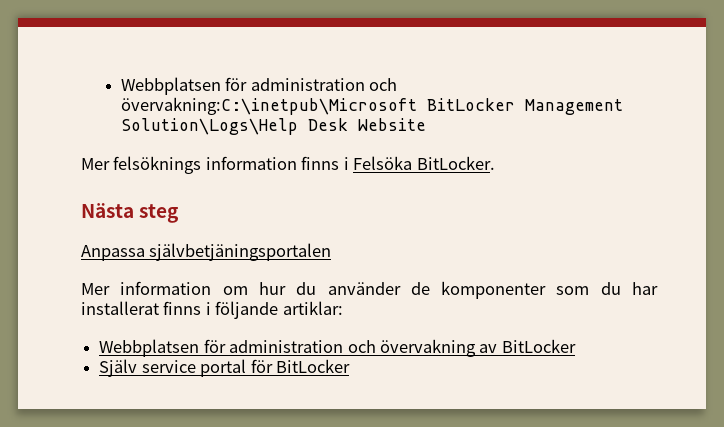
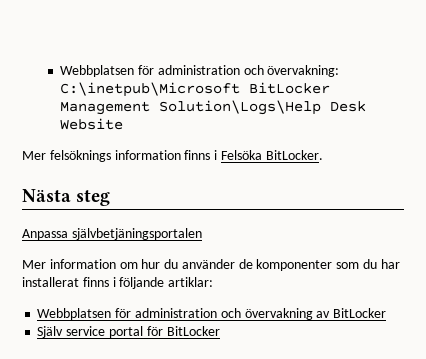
- Webbplatsen för administration och övervakning:C:\inetpub\Microsoft BitLocker Management Solution\Logs\Help Desk Website
+ Webbplatsen för administration och övervakning: C:\inetpub\Microsoft BitLocker Management Solution\Logs\Help Desk Website

